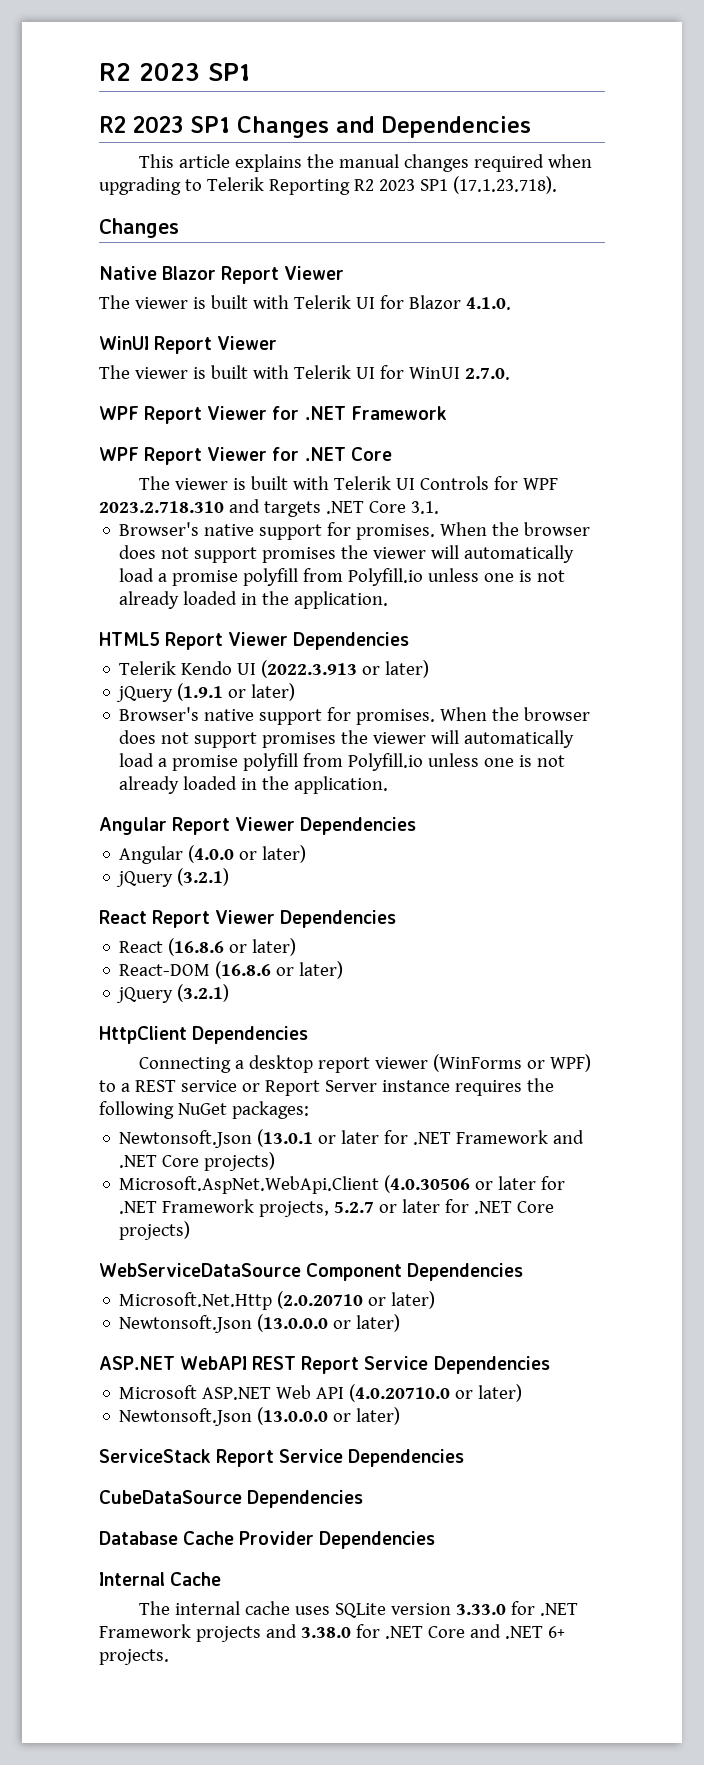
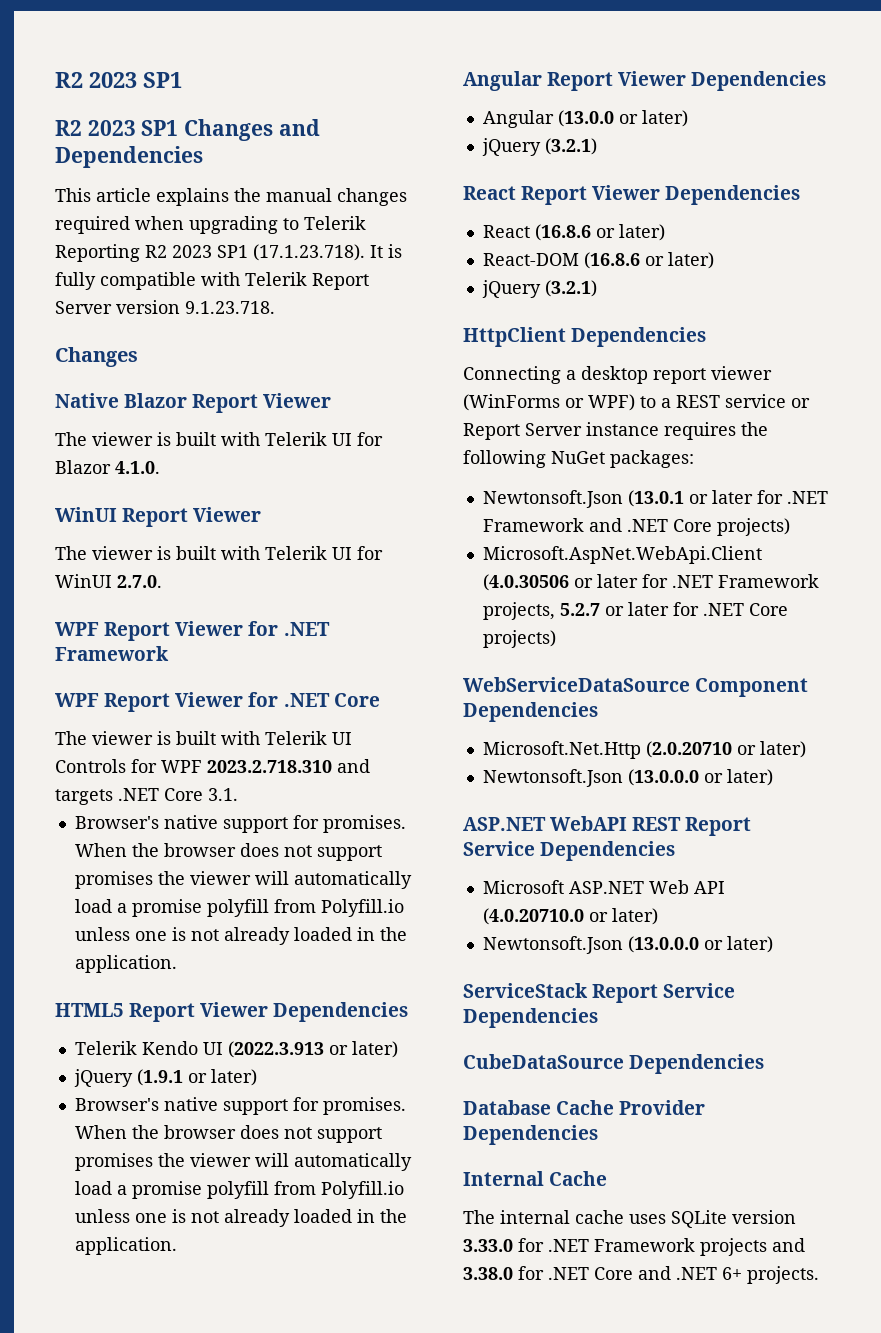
- This article explains the manual changes required when upgrading to Telerik Reporting R2 2023 SP1 (17.1.23.718).
+ This article explains the manual changes required when upgrading to Telerik Reporting R2 2023 SP1 (17.1.23.718). It is fully compatible with Telerik Report Server version 9.1.23.718.
- Angular (4.0.0 or later)
+ Angular (13.0.0 or later)

